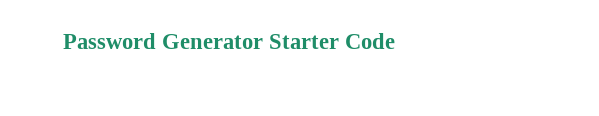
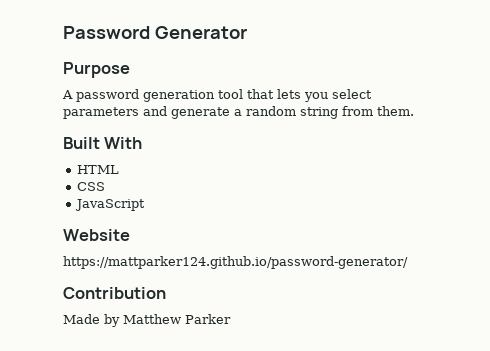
- Password Generator Starter Code
+ Password Generator
+ Purpose
+ A password generation tool that lets you select parameters and generate a random string from them.
+ Built With
+ HTML
+ CSS
+ JavaScript
+ Website
+ https://mattparker124.github.io/password-generator/
+ Contribution
+ Made by Matthew Parker

